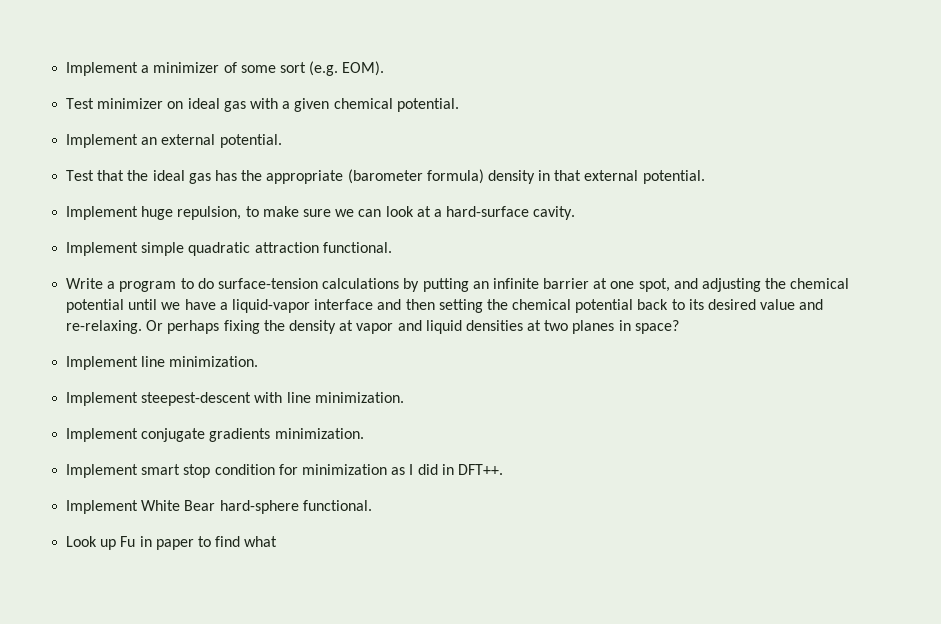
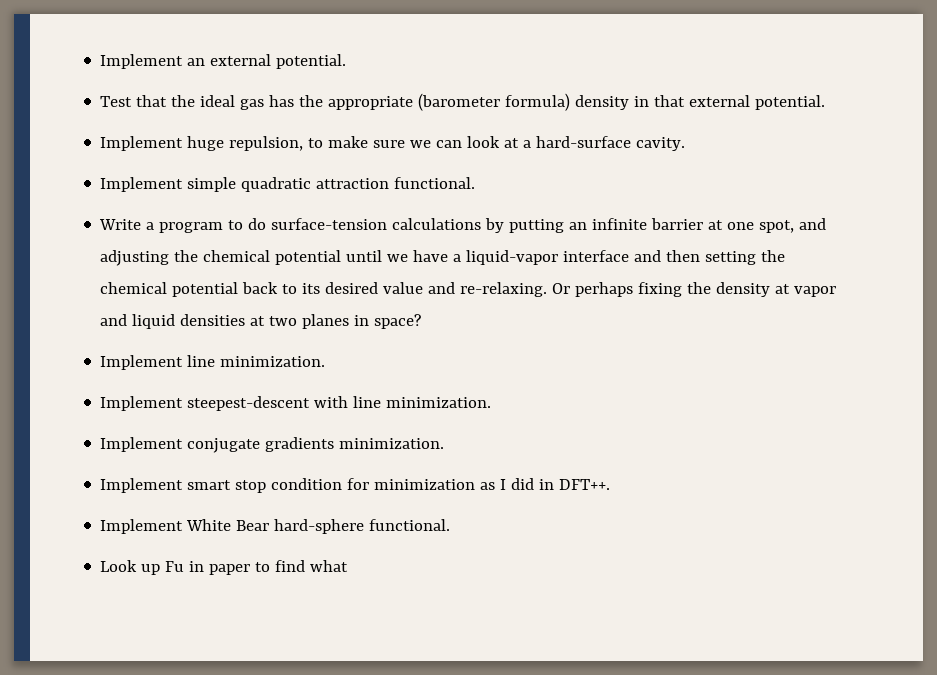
- Implement a minimizer of some sort (e.g. EOM).
- Test minimizer on ideal gas with a given chemical potential.

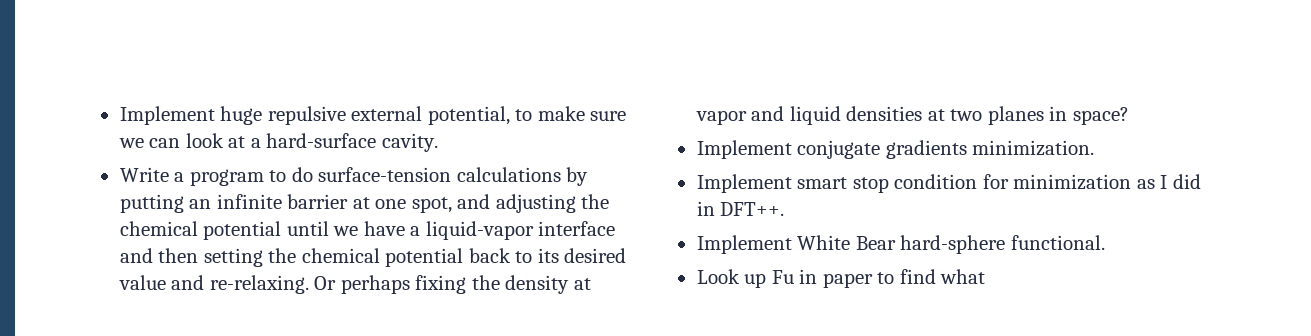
- Implement an external potential.
- Test that the ideal gas has the appropriate (barometer formula) density in that external potential.
- Implement huge repulsion, to make sure we can look at a hard-surface cavity.
+ Implement huge repulsive external potential, to make sure we can look at a hard-surface cavity.
- Implement simple quadratic attraction functional.
- Implement line minimization.
- Implement steepest-descent with line minimization.

